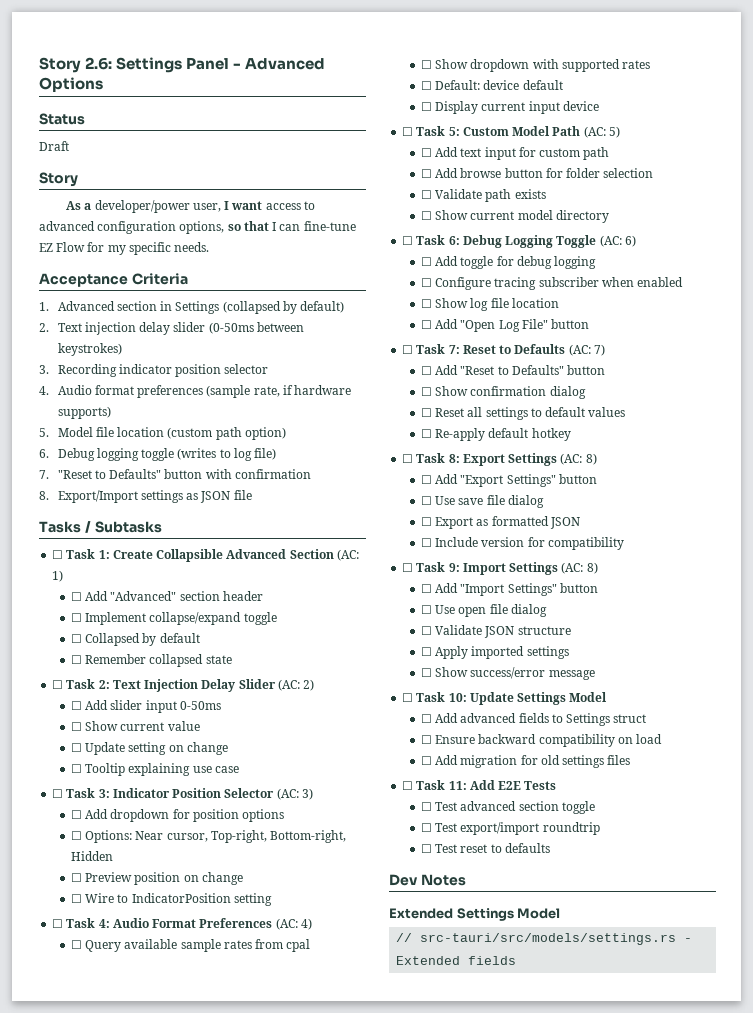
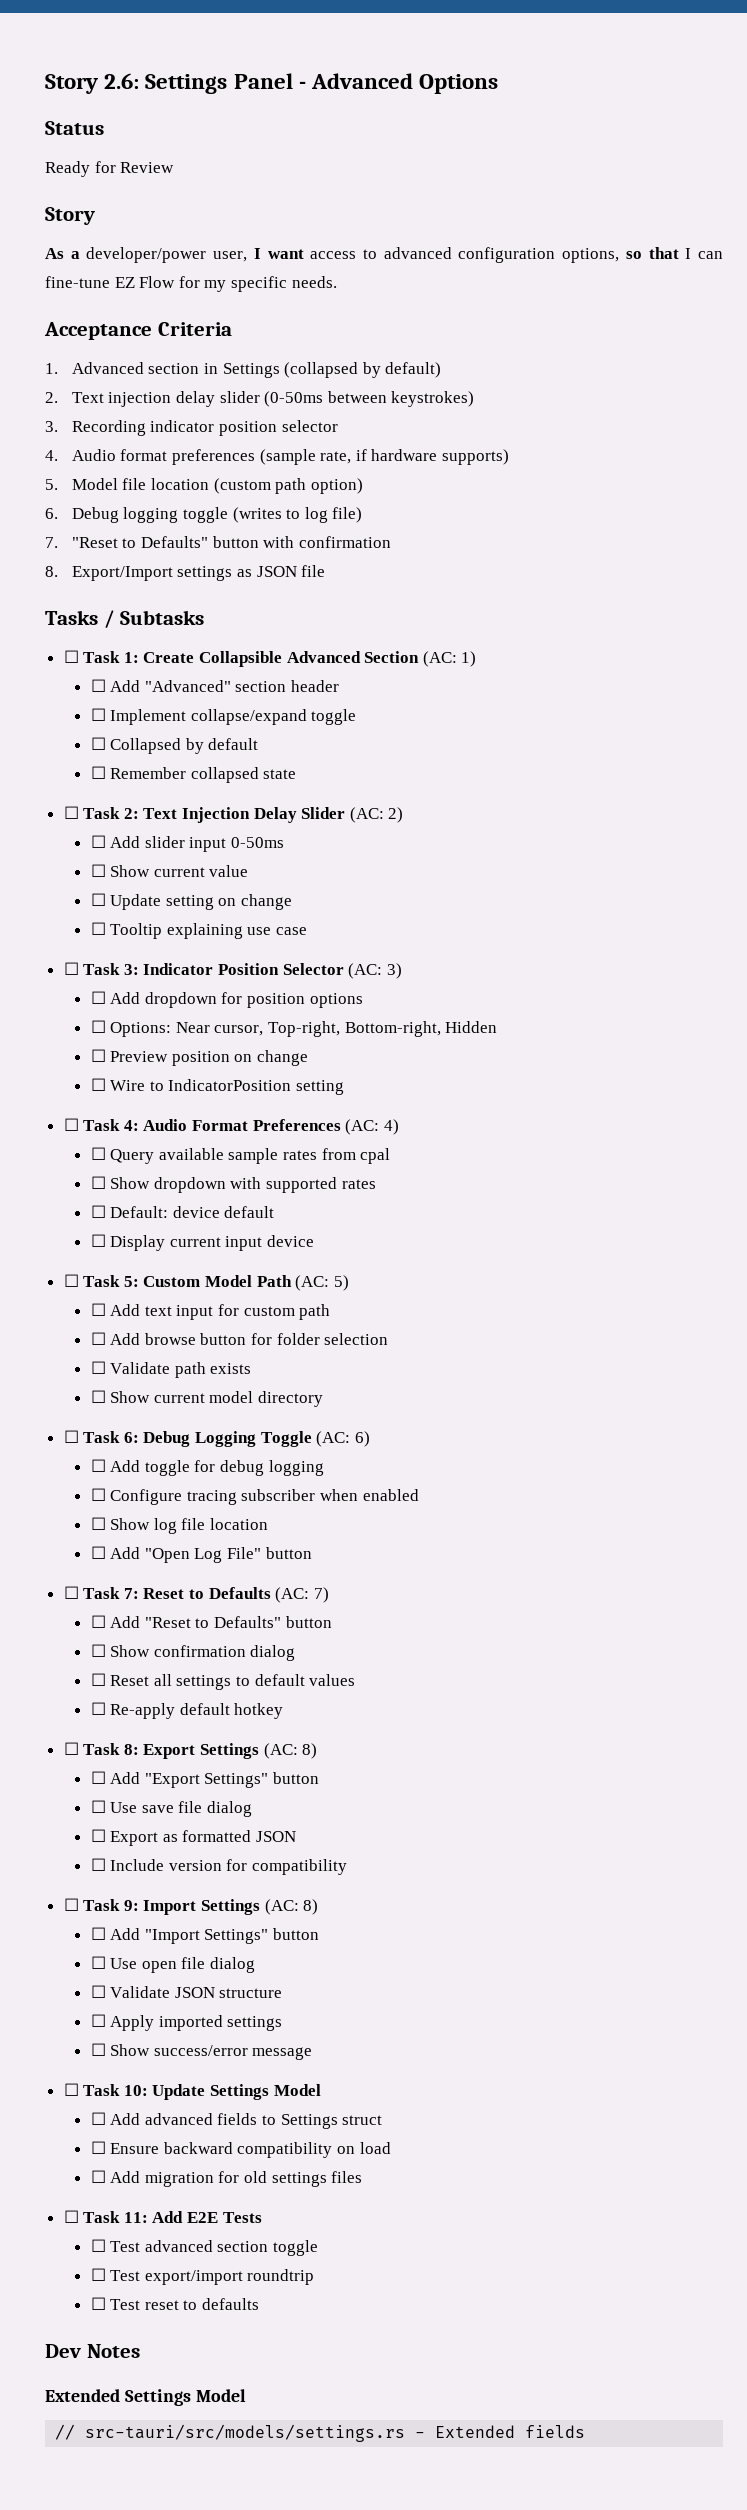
- Draft
+ Ready for Review

